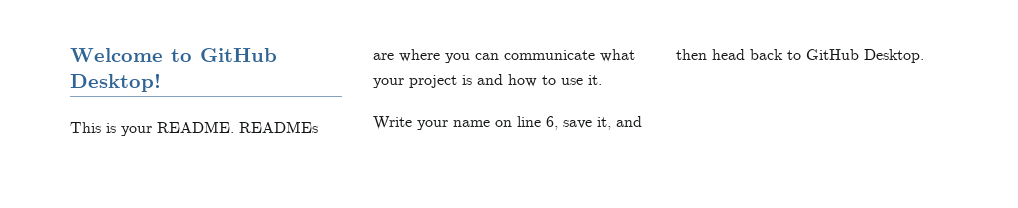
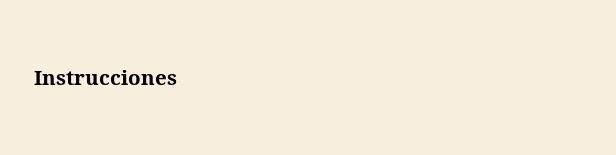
- Welcome to GitHub Desktop!
- This is your README. READMEs are where you can communicate what your project is and how to use it.
- Write your name on line 6, save it, and then head back to GitHub Desktop.
+ Instrucciones

